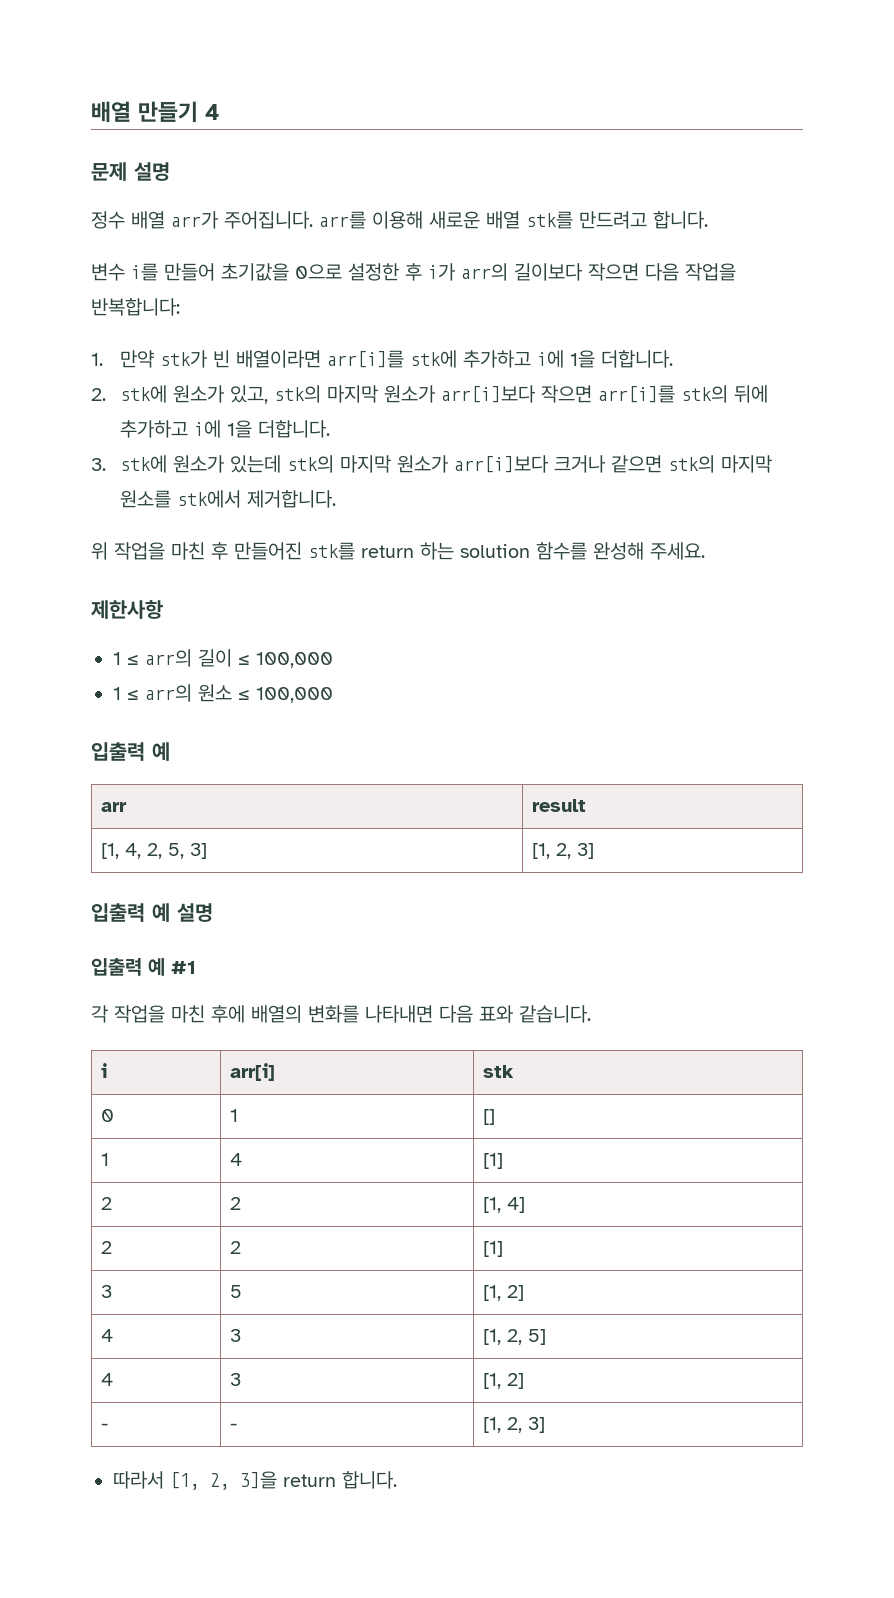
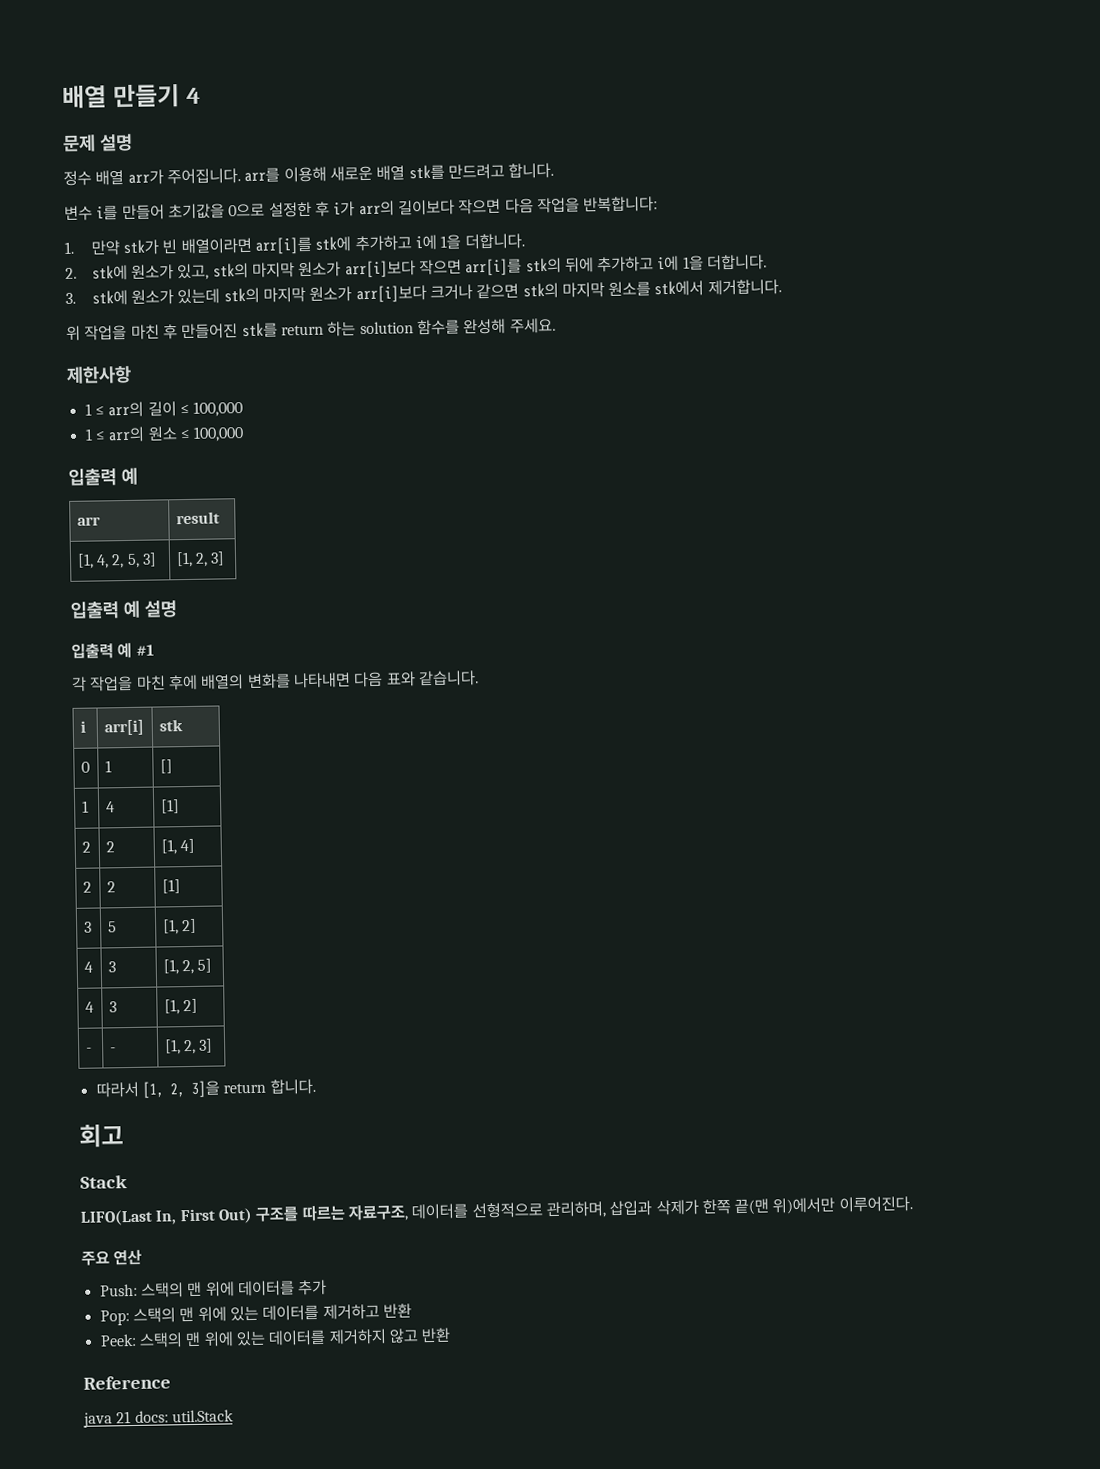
+ 회고
+ Stack
+ LIFO(Last In, First Out) 구조를 따르는 자료구조, 데이터를 선형적으로 관리하며, 삽입과 삭제가 한쪽 끝(맨 위)에서만 이루어진다.
+ 주요 연산
+ Push: 스택의 맨 위에 데이터를 추가
+ Pop: 스택의 맨 위에 있는 데이터를 제거하고 반환
+ Peek: 스택의 맨 위에 있는 데이터를 제거하지 않고 반환
+ Reference
+ java 21 docs: util.Stack

